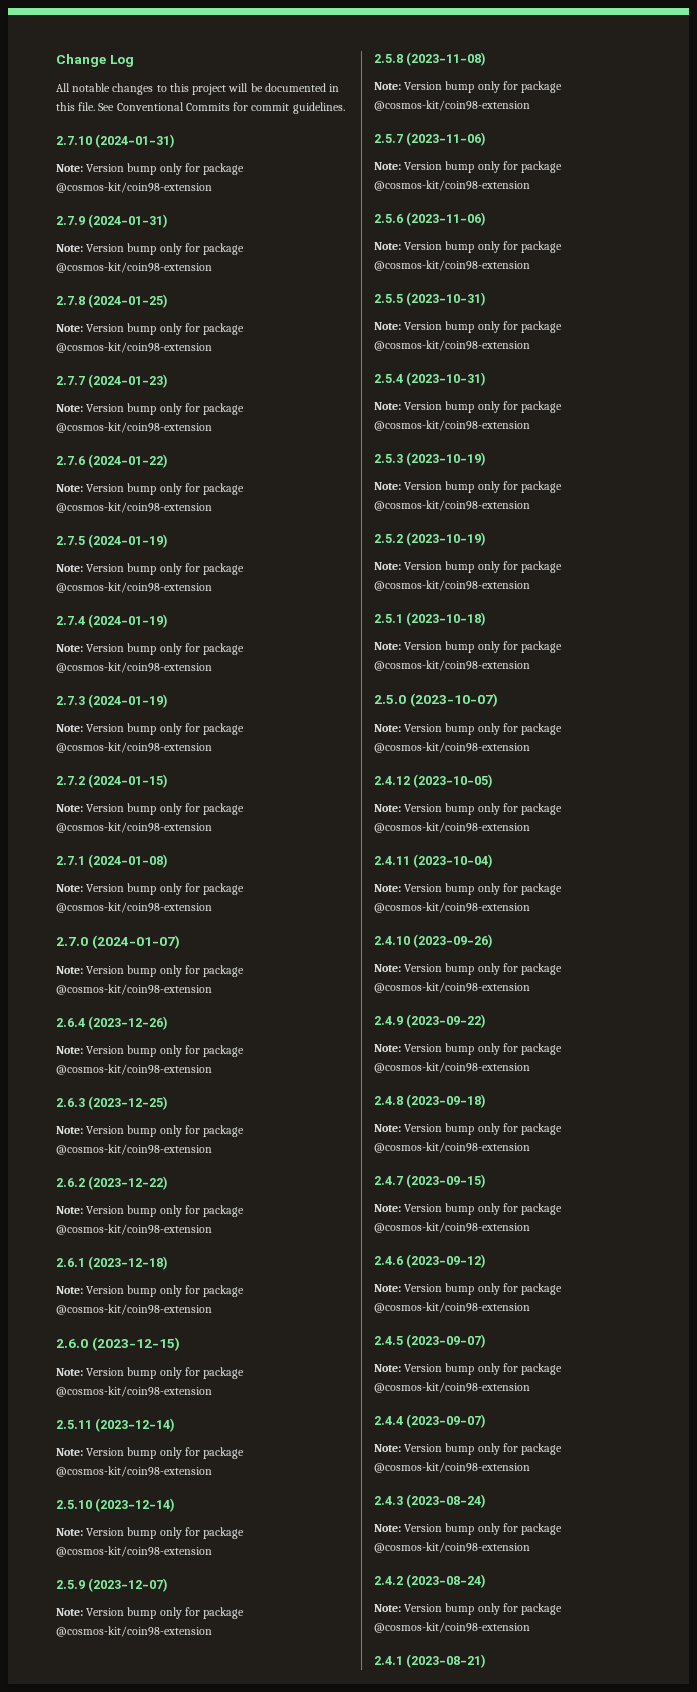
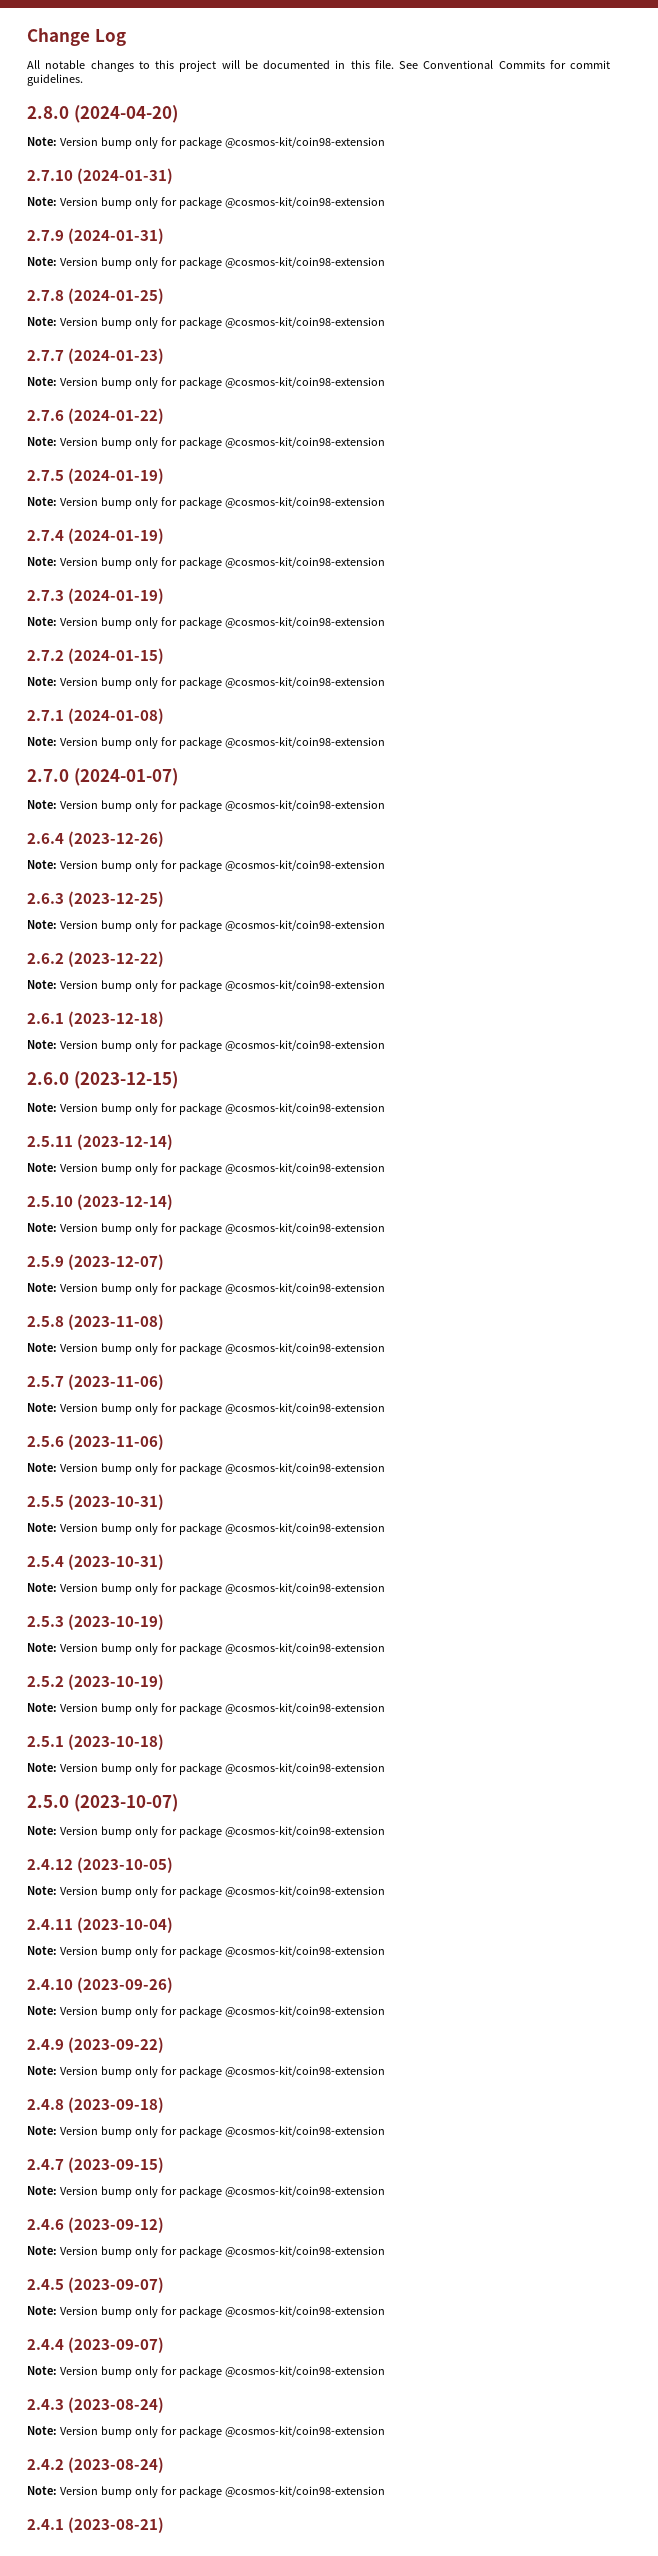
+ 2.8.0 (2024-04-20)
+ Note: Version bump only for package @cosmos-kit/coin98-extension

